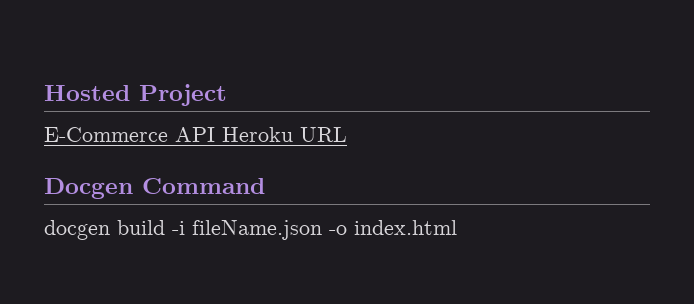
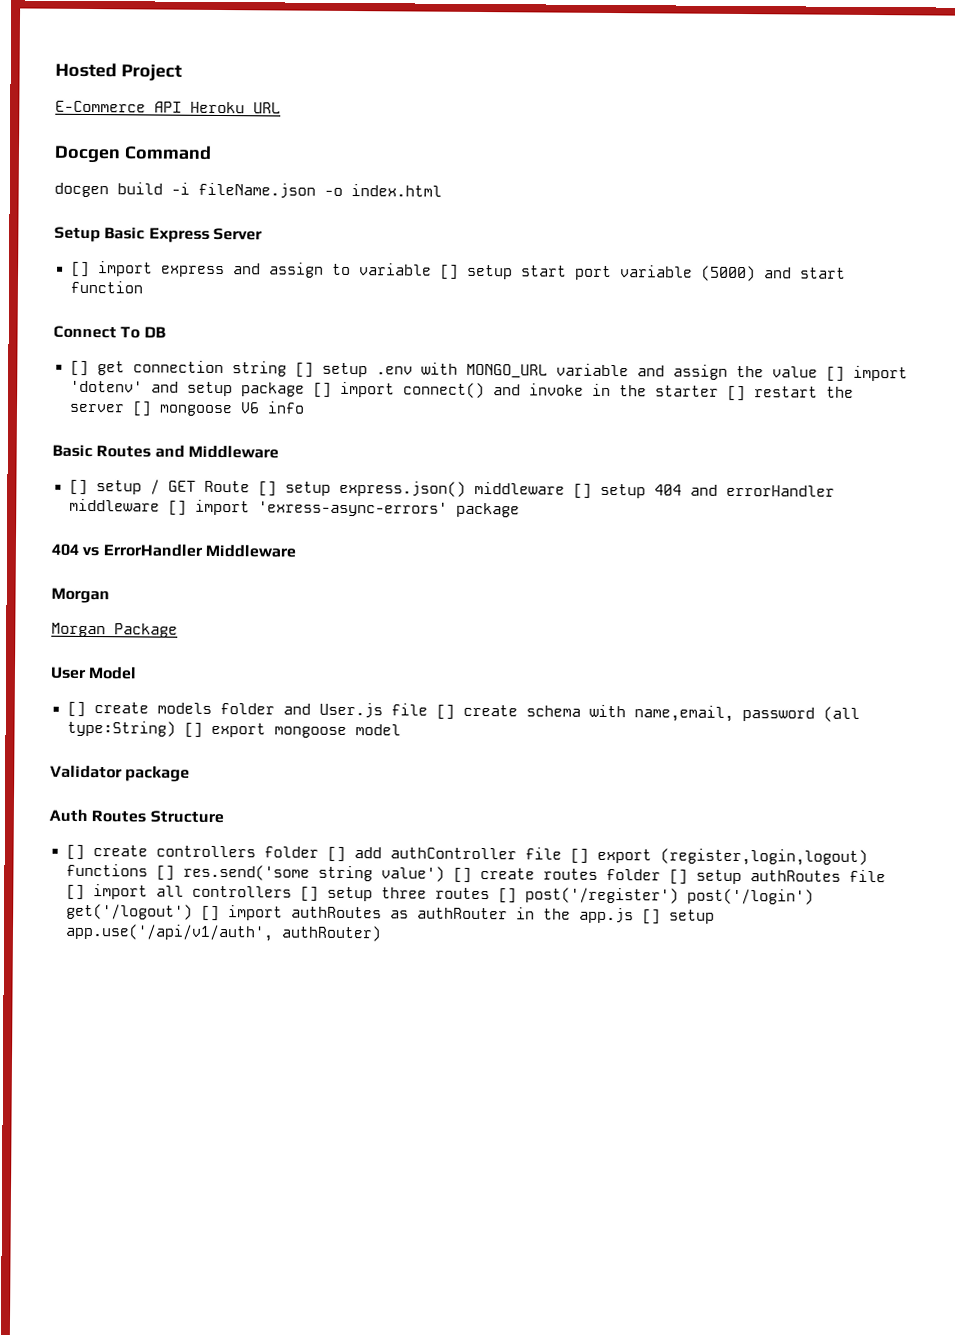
+ Setup Basic Express Server
+ [] import express and assign to variable [] setup start port variable (5000) and start function
+ Connect To DB
+ [] get connection string [] setup .env with MONGO_URL variable and assign the value [] import 'dotenv' and setup package [] import connect() and invoke in the starter [] restart the server [] mongoose V6 info
+ Basic Routes and Middleware
+ [] setup / GET Route [] setup express.json() middleware [] setup 404 and errorHandler middleware [] import 'exress-async-errors' package
+ 404 vs ErrorHandler Middleware
+ Morgan
+ Morgan Package
+ User Model
+ [] create models folder and User.js file [] create schema with name,email, password (all type:String) [] export mongoose model
+ Validator package
+ Auth Routes Structure
+ [] create controllers folder [] add authController file [] export (register,login,logout) functions [] res.send('some string value') [] create routes folder [] setup authRoutes file [] import all controllers [] setup three routes [] post('/register') post('/login') get('/logout') [] import authRoutes as authRouter in the app.js [] setup app.use('/api/v1/auth', authRouter)

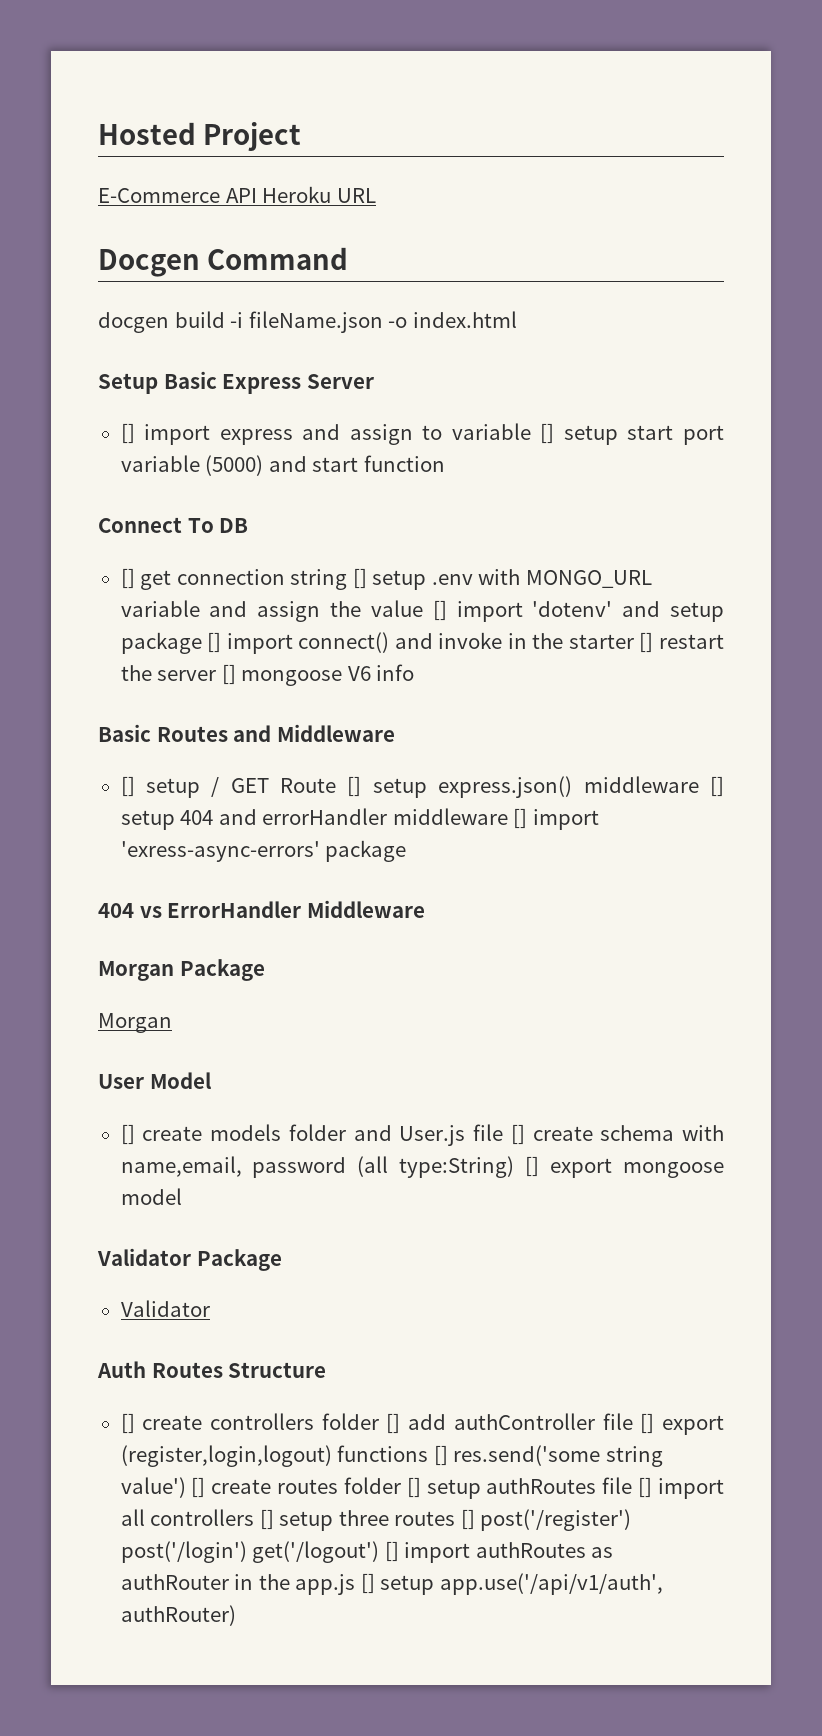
  404 vs ErrorHandler Middleware
+ Morgan Package
  Morgan
- Morgan Package
- Validator package
+ Validator Package
+ Validator

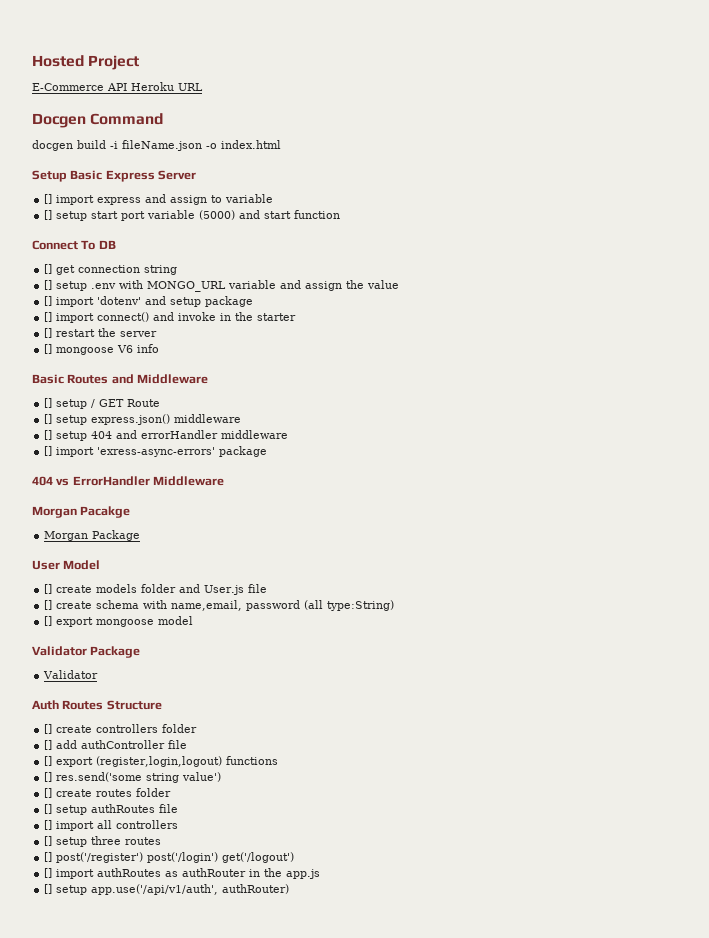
- [] import express and assign to variable [] setup start port variable (5000) and start function
+ [] import express and assign to variable
+ [] setup start port variable (5000) and start function
- [] get connection string [] setup .env with MONGO_URL variable and assign the value [] import 'dotenv' and setup package [] import connect() and invoke in the starter [] restart the server [] mongoose V6 info
+ [] get connection string
+ [] setup .env with MONGO_URL variable and assign the value
+ [] import 'dotenv' and setup package
+ [] import connect() and invoke in the starter
+ [] restart the server
+ [] mongoose V6 info
- [] setup / GET Route [] setup express.json() middleware [] setup 404 and errorHandler middleware [] import 'exress-async-errors' package
+ [] setup / GET Route
+ [] setup express.json() middleware
+ [] setup 404 and errorHandler middleware
+ [] import 'exress-async-errors' package
+ Morgan Pacakge
  Morgan Package
- Morgan
- [] create models folder and User.js file [] create schema with name,email, password (all type:String) [] export mongoose model
+ [] create models folder and User.js file
+ [] create schema with name,email, password (all type:String)
+ [] export mongoose model
- [] create controllers folder [] add authController file [] export (register,login,logout) functions [] res.send('some string value') [] create routes folder [] setup authRoutes file [] import all controllers [] setup three routes [] post('/register') post('/login') get('/logout') [] import authRoutes as authRouter in the app.js [] setup app.use('/api/v1/auth', authRouter)
+ [] create controllers folder
+ [] add authController file
+ [] export (register,login,logout) functions
+ [] res.send('some string value')
+ [] create routes folder
+ [] setup authRoutes file
+ [] import all controllers
+ [] setup three routes
+ [] post('/register') post('/login') get('/logout')
+ [] import authRoutes as authRouter in the app.js
+ [] setup app.use('/api/v1/auth', authRouter)

